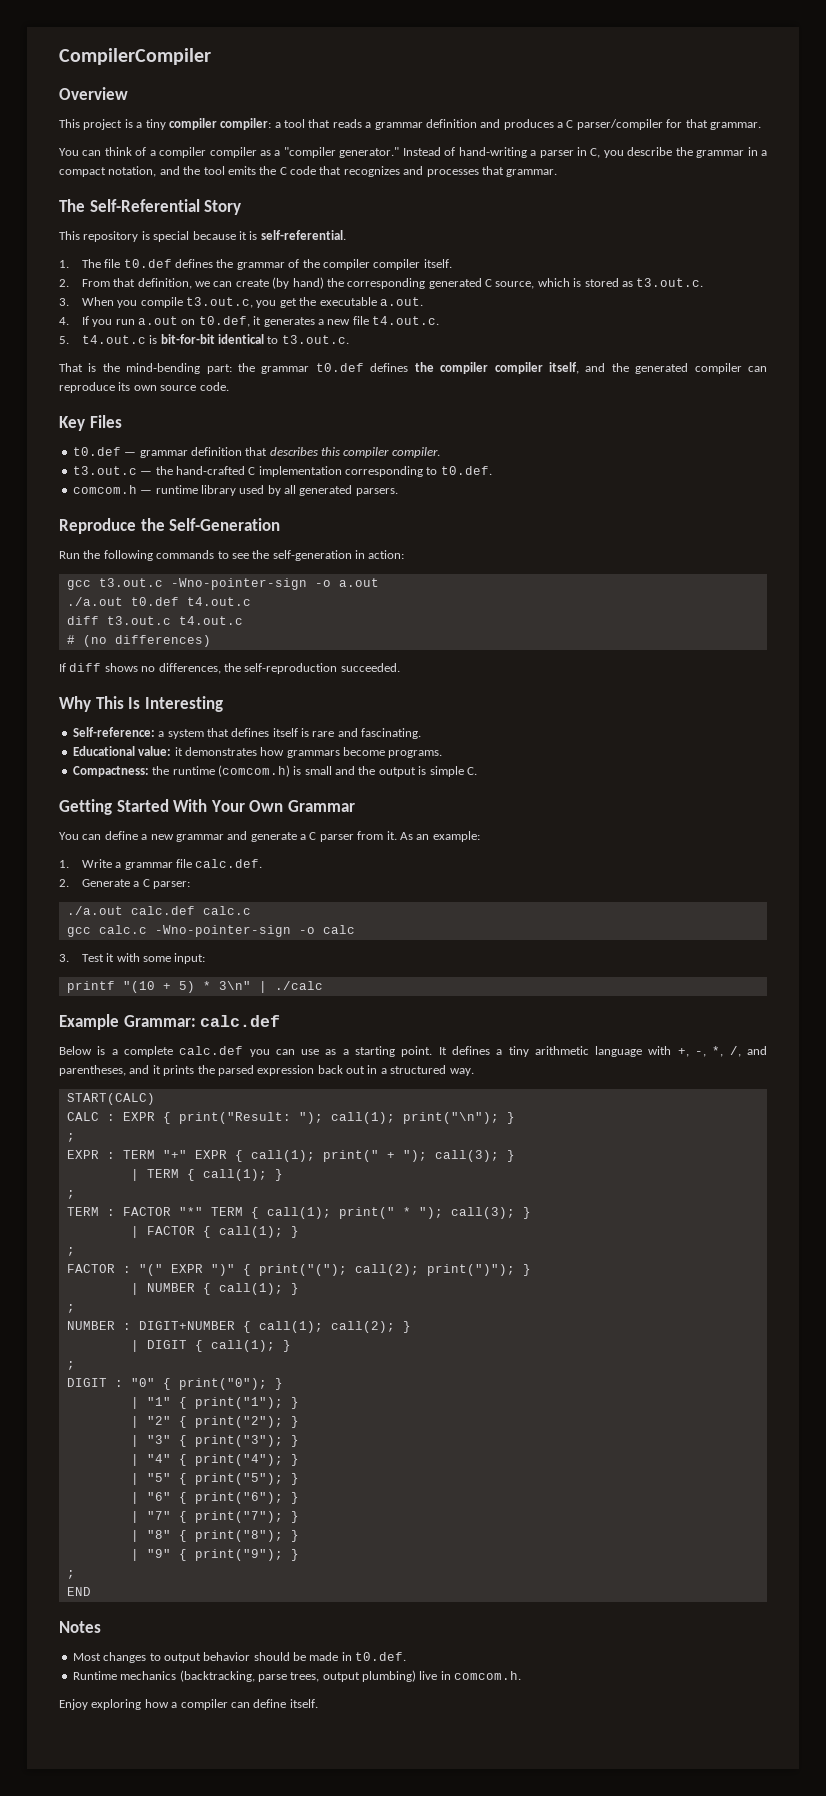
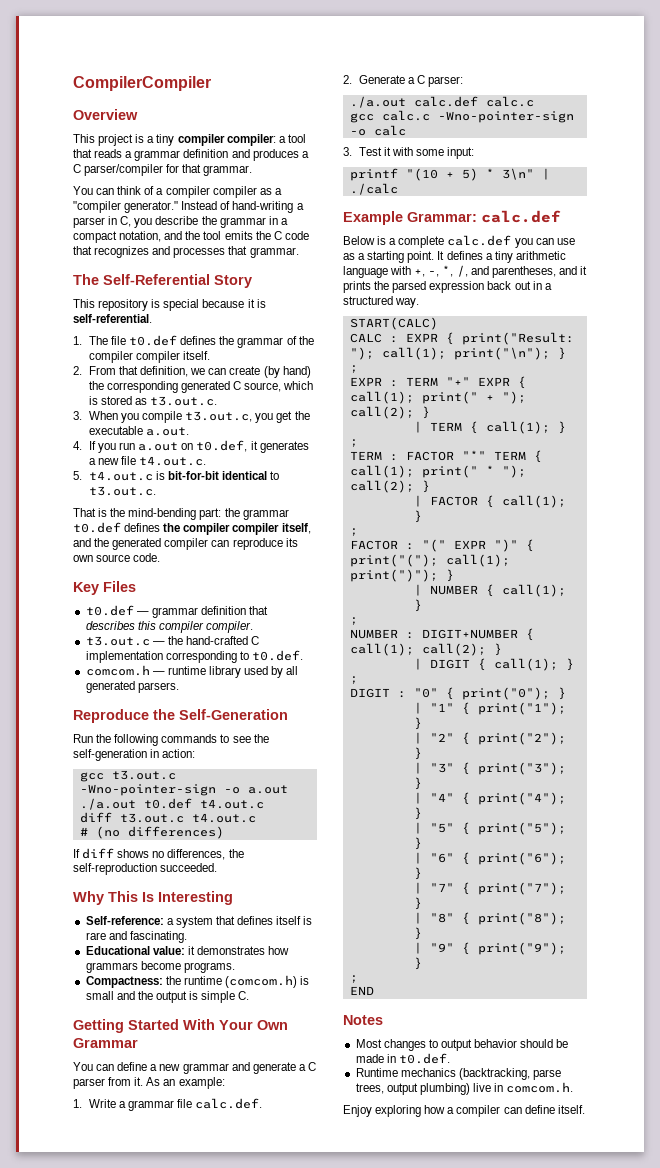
- EXPR : TERM "+" EXPR { call(1); print(" + "); call(3); }
+ EXPR : TERM "+" EXPR { call(1); print(" + "); call(2); }
- TERM : FACTOR "*" TERM { call(1); print(" * "); call(3); }
+ TERM : FACTOR "*" TERM { call(1); print(" * "); call(2); }
- FACTOR : "(" EXPR ")" { print("("); call(2); print(")"); }
+ FACTOR : "(" EXPR ")" { print("("); call(1); print(")"); }

